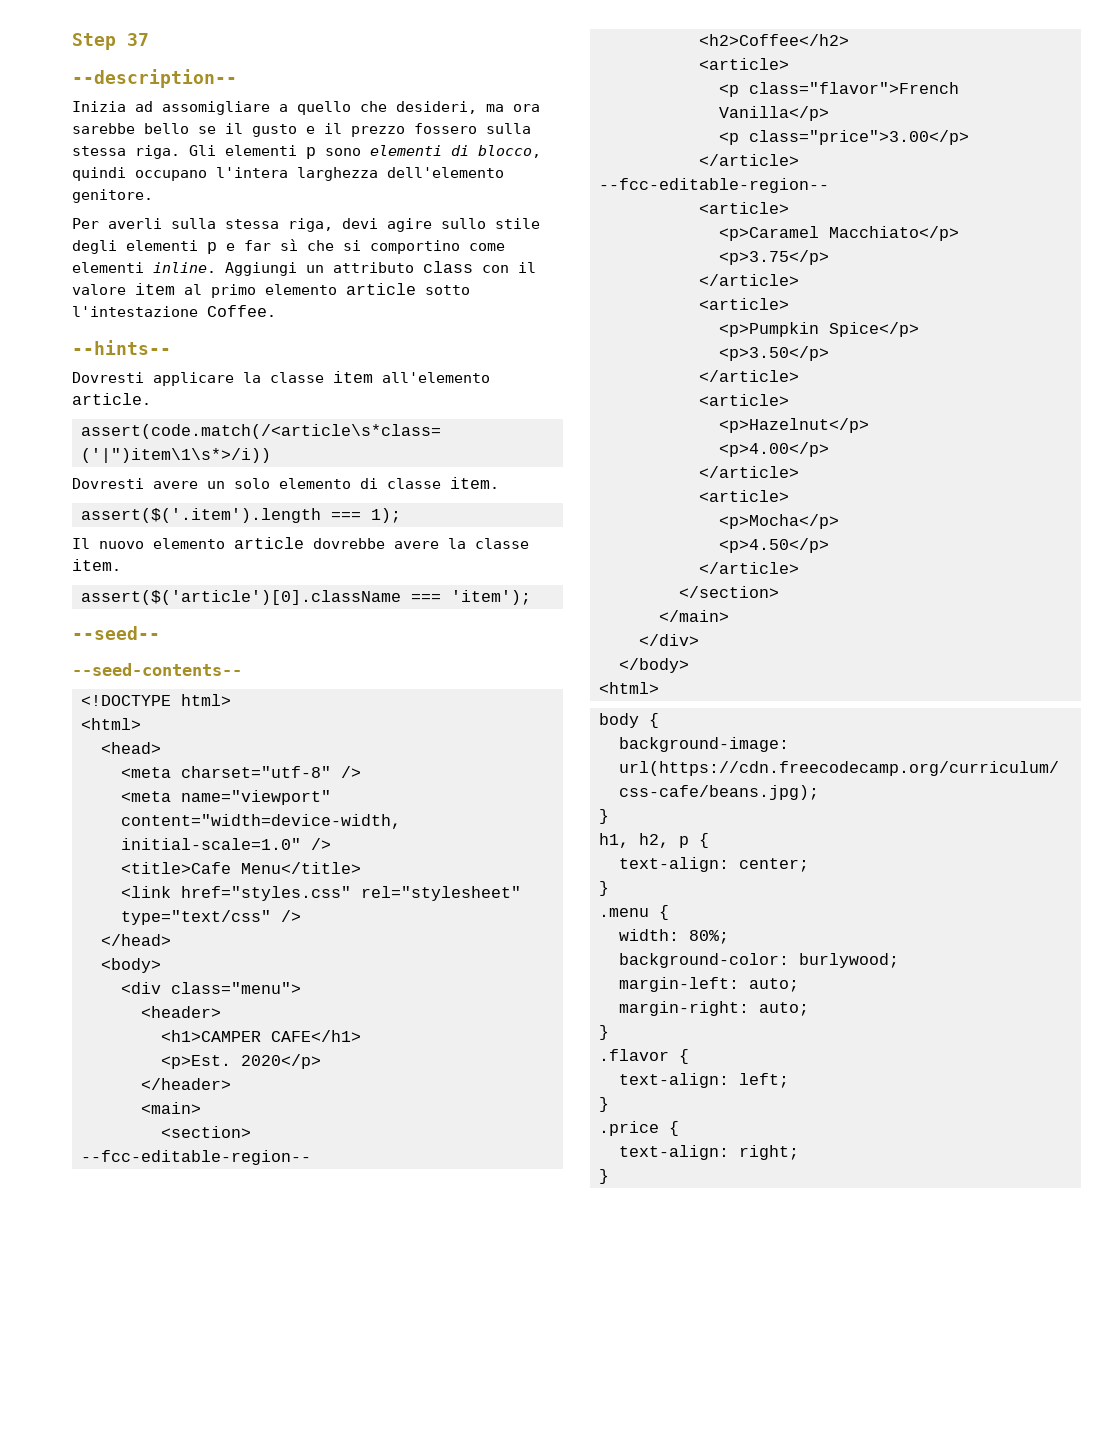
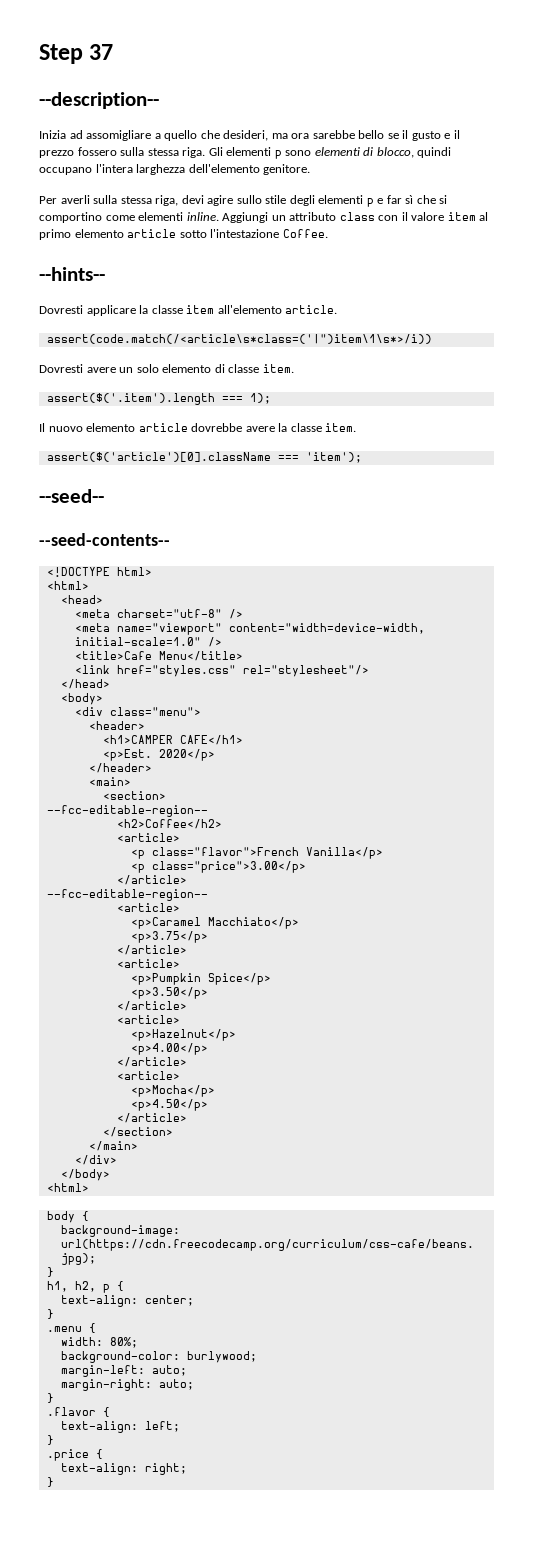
- <link href="styles.css" rel="stylesheet" type="text/css" />
+ <link href="styles.css" rel="stylesheet"/>

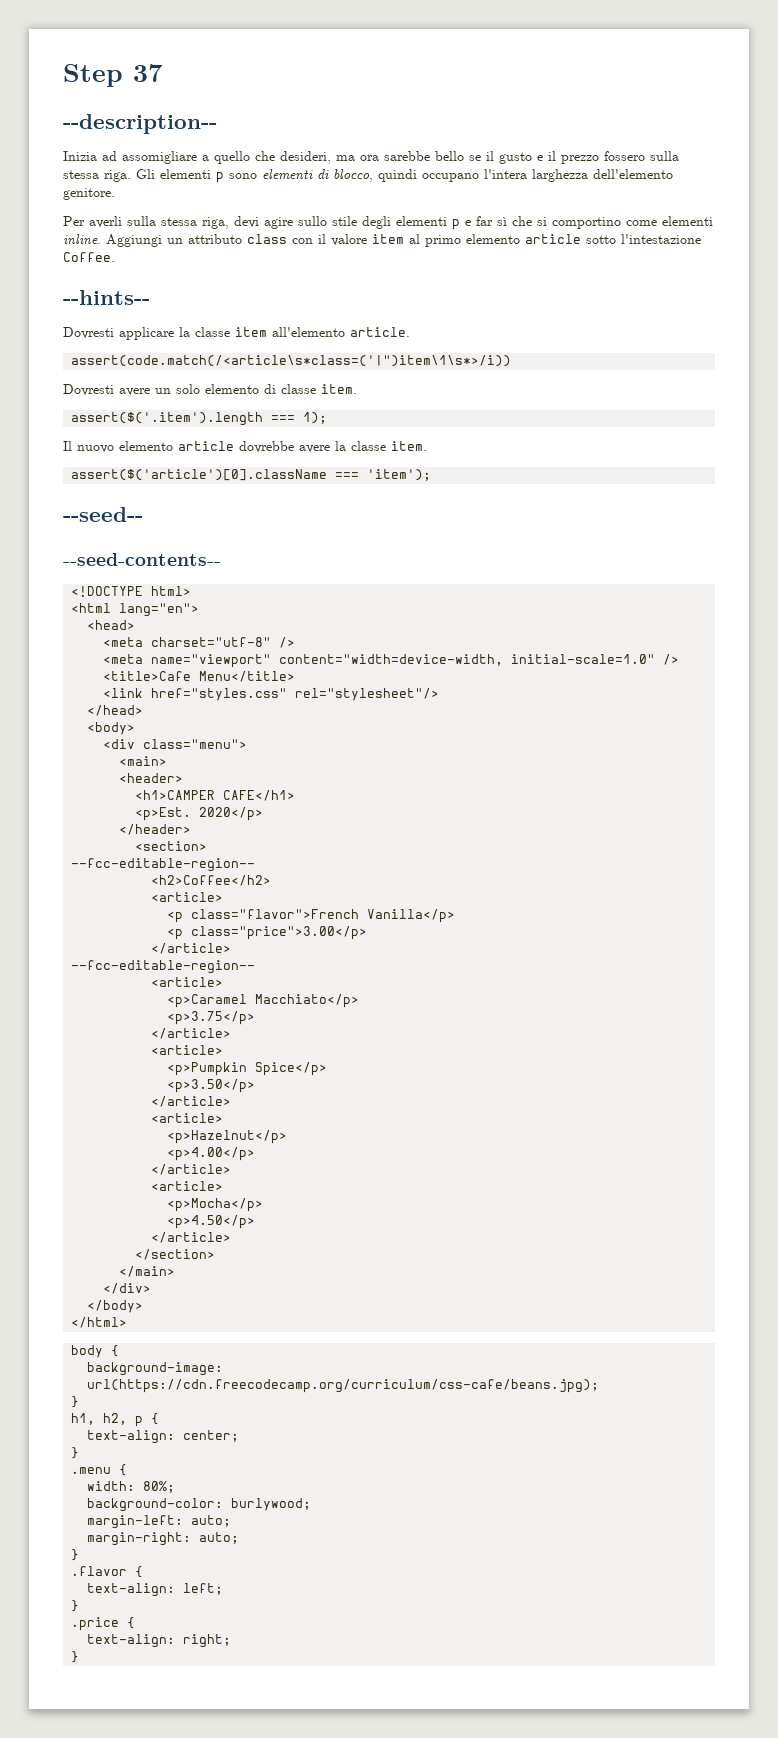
  <!DOCTYPE html>
- <html>
+ <html lang="en">
+ <main>
- <main>
  </body>
- <html>
+ </html>

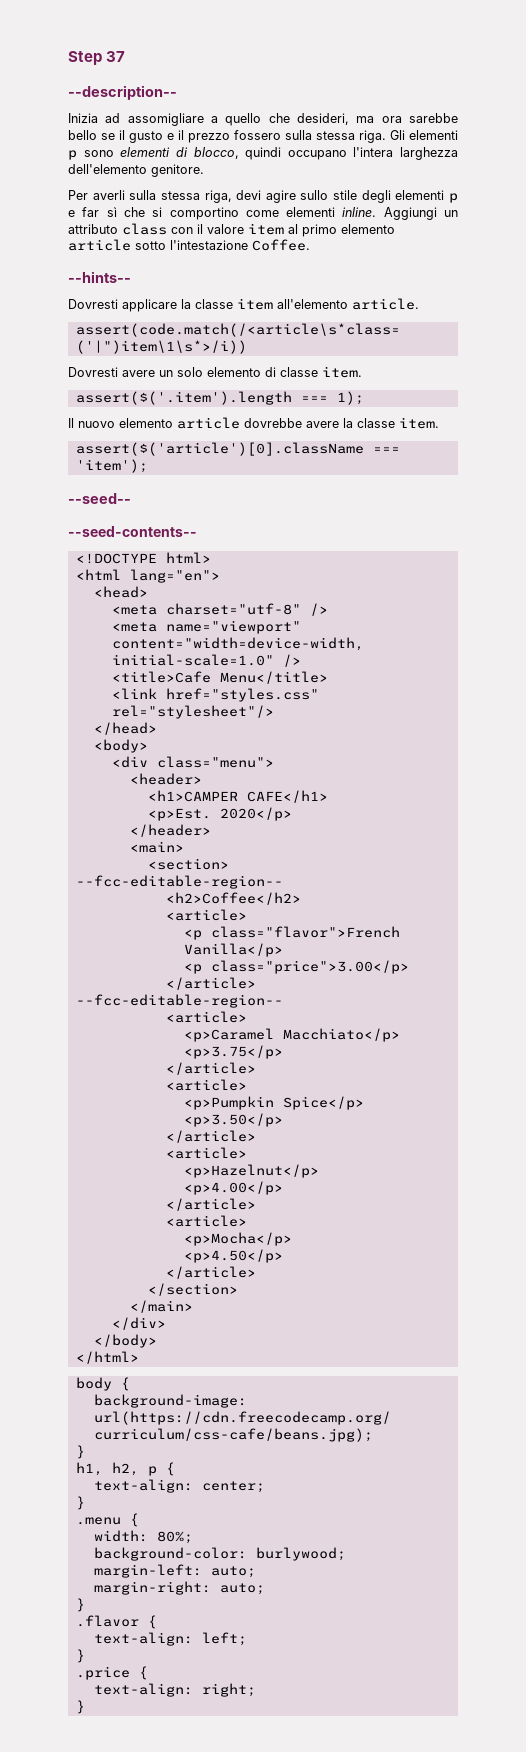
- <main>
+ <main>

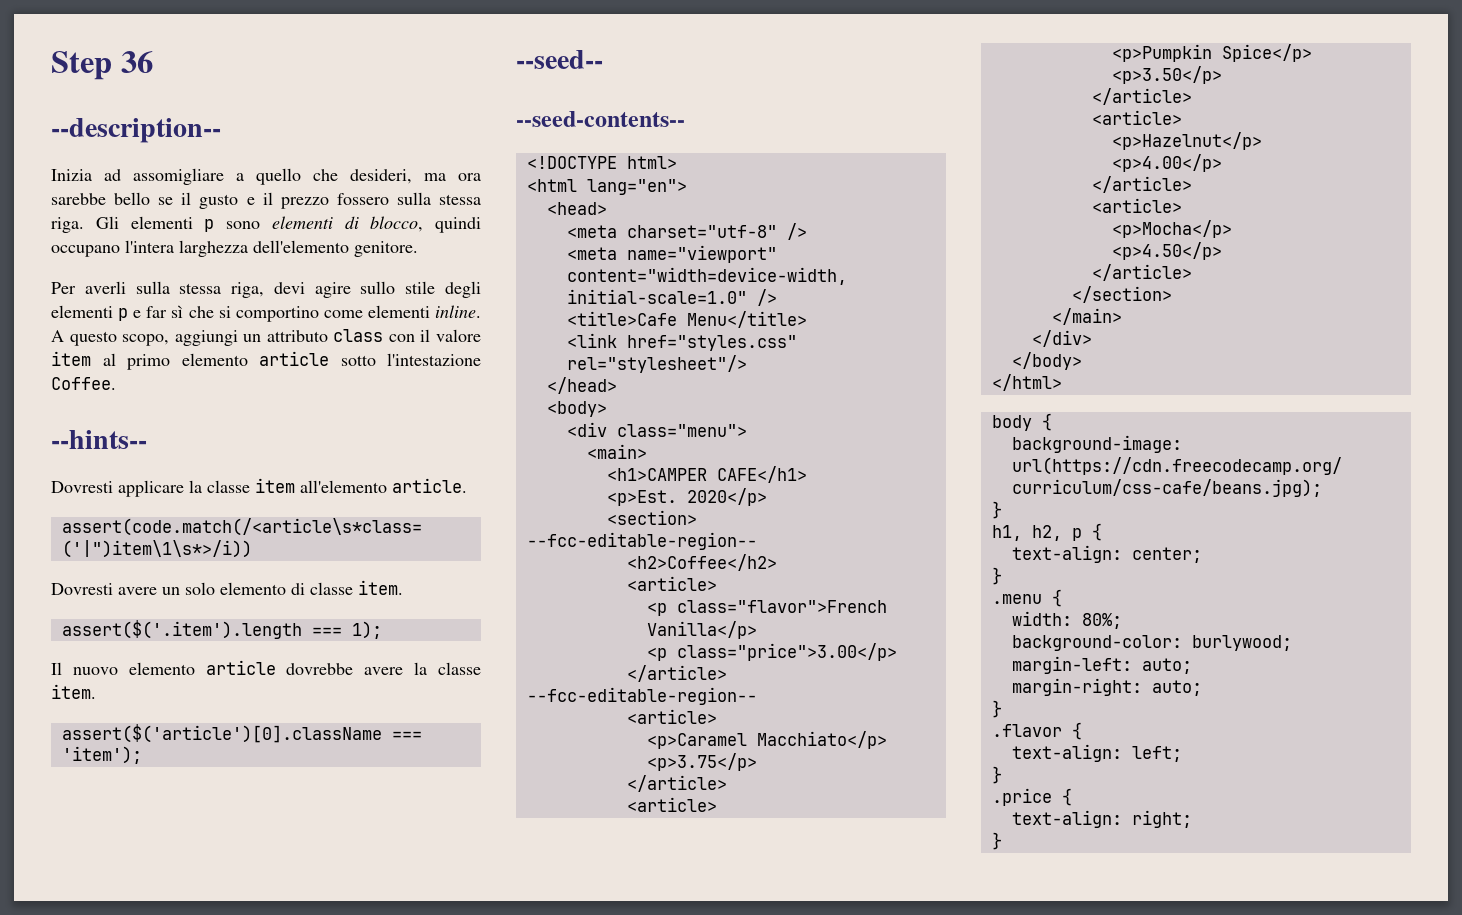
- Step 37
+ Step 36
- Aggiungi un attributo class con il valore item al primo elemento article sotto l'intestazione Coffee.
+ A questo scopo, aggiungi un attributo class con il valore item al primo elemento article sotto l'intestazione Coffee.
- <header>
+ <main>
- </header>
- <main>

